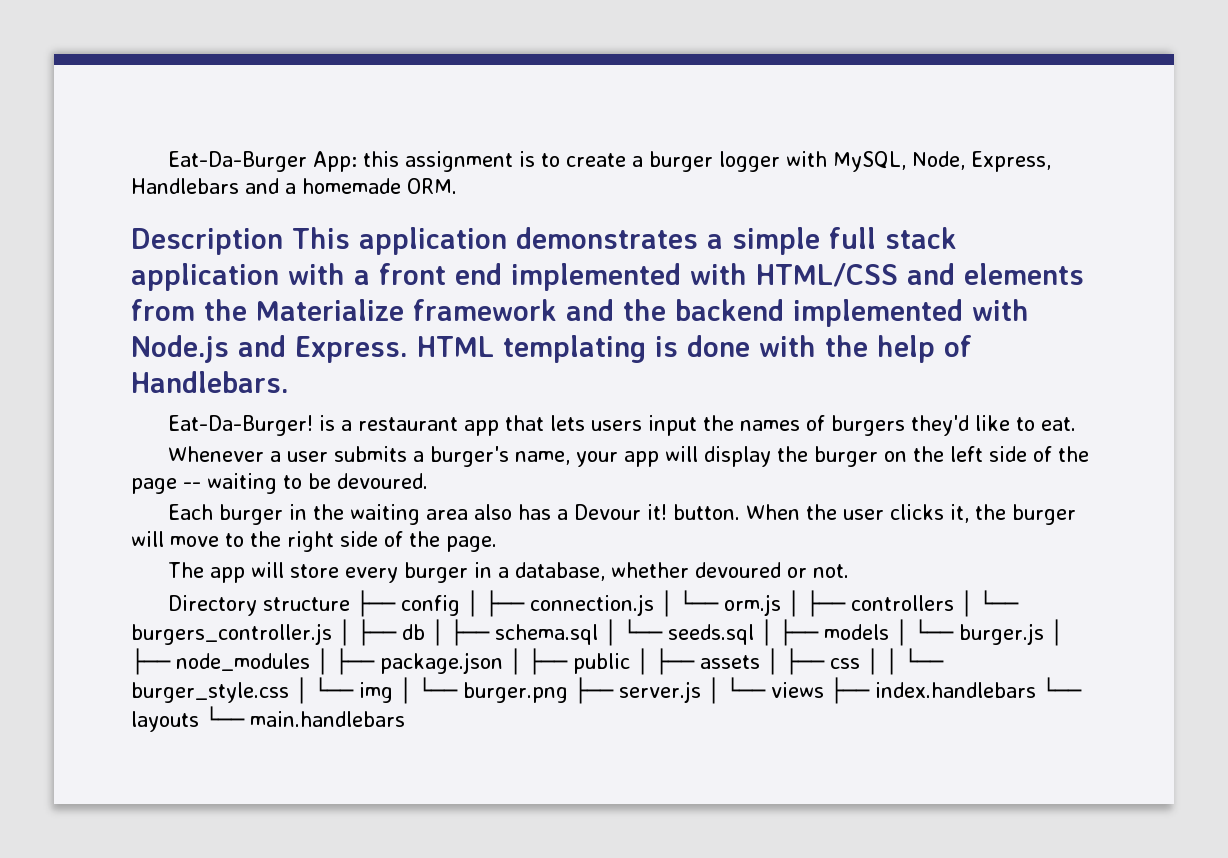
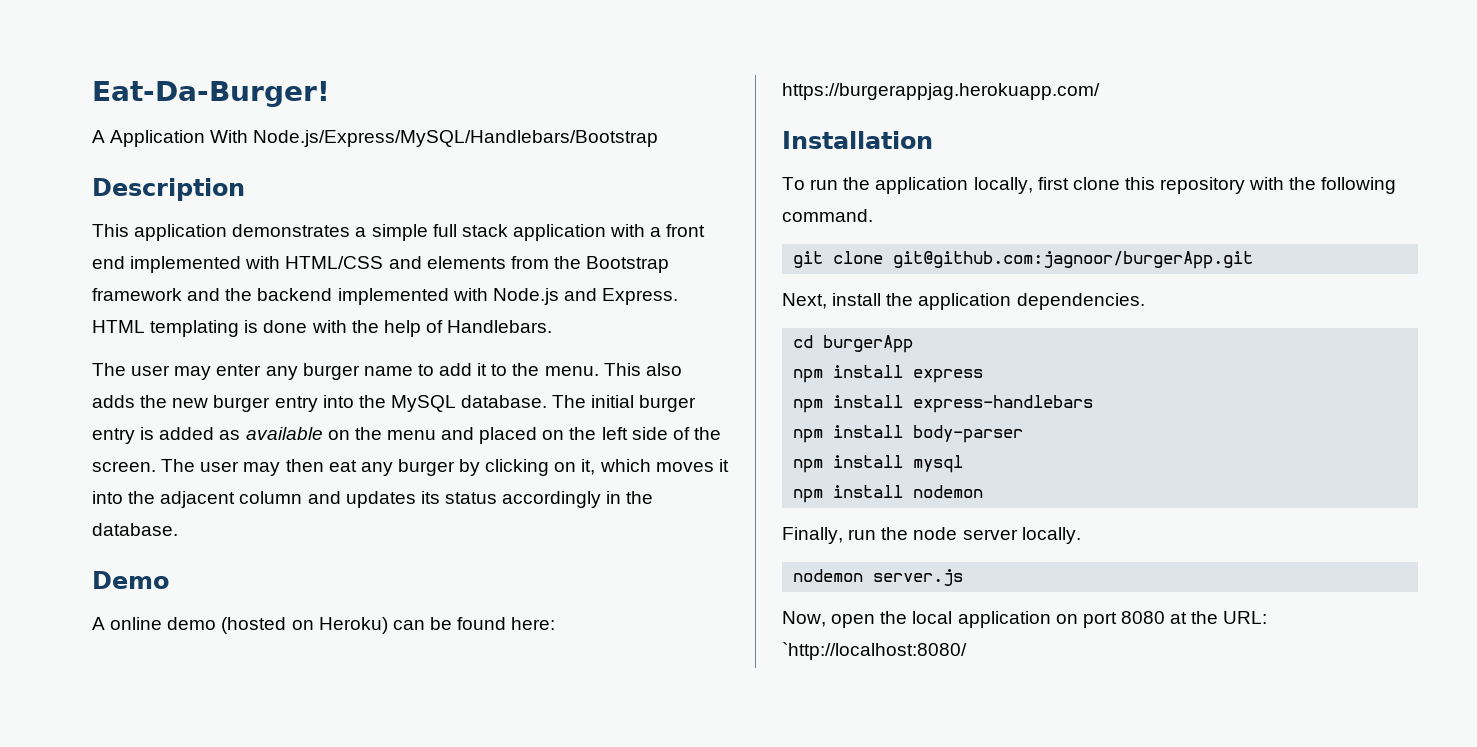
- Eat-Da-Burger App: this assignment is to create a burger logger with MySQL, Node, Express, Handlebars and a homemade ORM.
+ Eat-Da-Burger!
+ A Application With Node.js/Express/MySQL/Handlebars/Bootstrap
- Description This application demonstrates a simple full stack application with a front end implemented with HTML/CSS and elements from the Materialize framework and the backend implemented with Node.js and Express.
+ Description
+ This application demonstrates a simple full stack application with a front end implemented with HTML/CSS and elements from the Bootstrap framework and the backend implemented with Node.js and Express.
- Eat-Da-Burger! is a restaurant app that lets users input the names of burgers they'd like to eat.
- Whenever a user submits a burger's name, your app will display the burger on the left side of the page -- waiting to be devoured.
- Each burger in the waiting area also has a Devour it! button. When the user clicks it, the burger will move to the right side of the page.
- The app will store every burger in a database, whether devoured or not.
- Directory structure ├── config │ ├── connection.js │ └── orm.js │ ├── controllers │ └── burgers_controller.js │ ├── db │ ├── schema.sql │ └── seeds.sql │ ├── models │ └── burger.js │ ├── node_modules │ ├── package.json │ ├── public │ ├── assets │ ├── css │ │ └── burger_style.css │ └── img │ └── burger.png ├── server.js │ └── views ├── index.handlebars └── layouts └── main.handlebars
+ The user may enter any burger name to add it to the menu. This also adds the new burger entry into the MySQL database. The initial burger entry is added as available on the menu and placed on the left side of the screen. The user may then eat any burger by clicking on it, which moves it into the adjacent column and updates its status accordingly in the database.
+ Demo
+ A online demo (hosted on Heroku) can be found here: https://burgerappjag.herokuapp.com/
+ Installation
+ To run the application locally, first clone this repository with the following command.
+ git clone git@github.com:jagnoor/burgerApp.git
+ Next, install the application dependencies.
+ cd burgerApp
+ npm install express
+ npm install express-handlebars
+ npm install body-parser
+ npm install mysql
+ npm install nodemon
+ Finally, run the node server locally.
+ nodemon server.js
+ Now, open the local application on port 8080 at the URL: `http://localhost:8080/

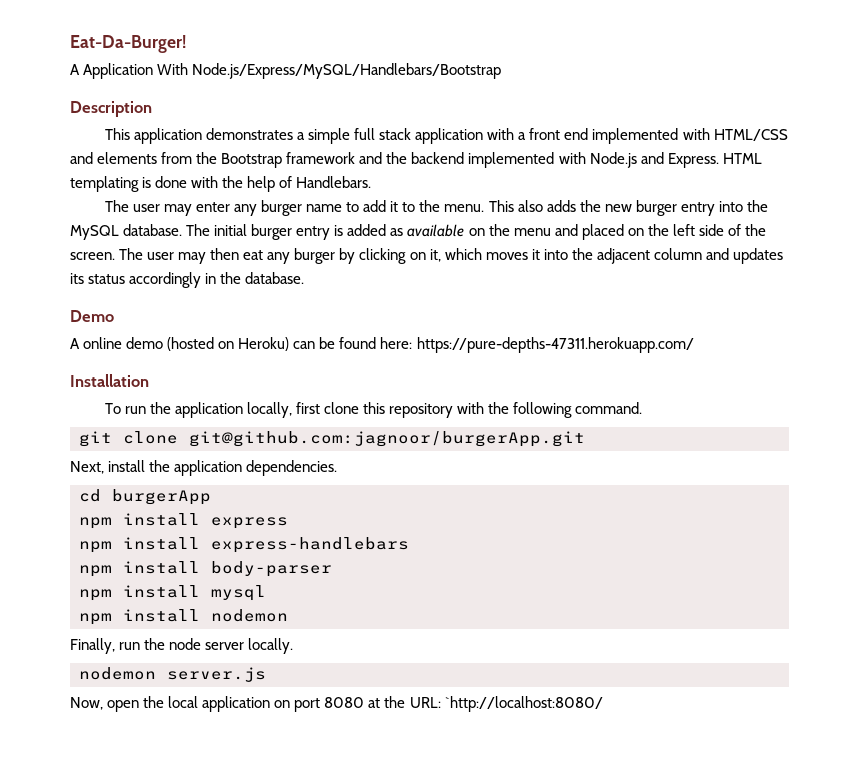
- A online demo (hosted on Heroku) can be found here: https://burgerappjag.herokuapp.com/
+ A online demo (hosted on Heroku) can be found here: https://pure-depths-47311.herokuapp.com/

